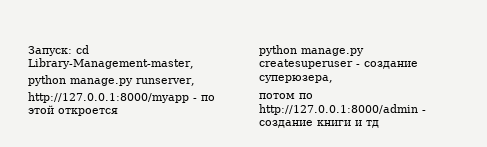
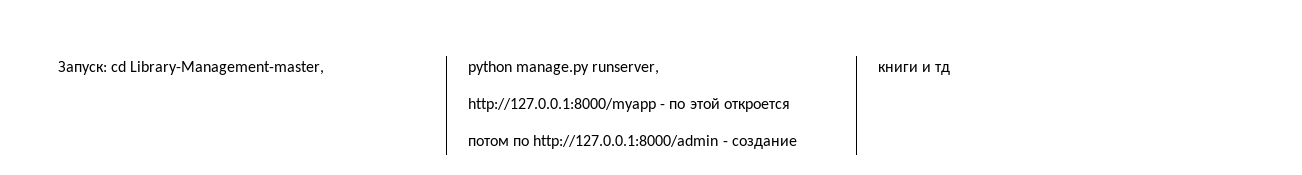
- python manage.py createsuperuser - создание суперюзера,

